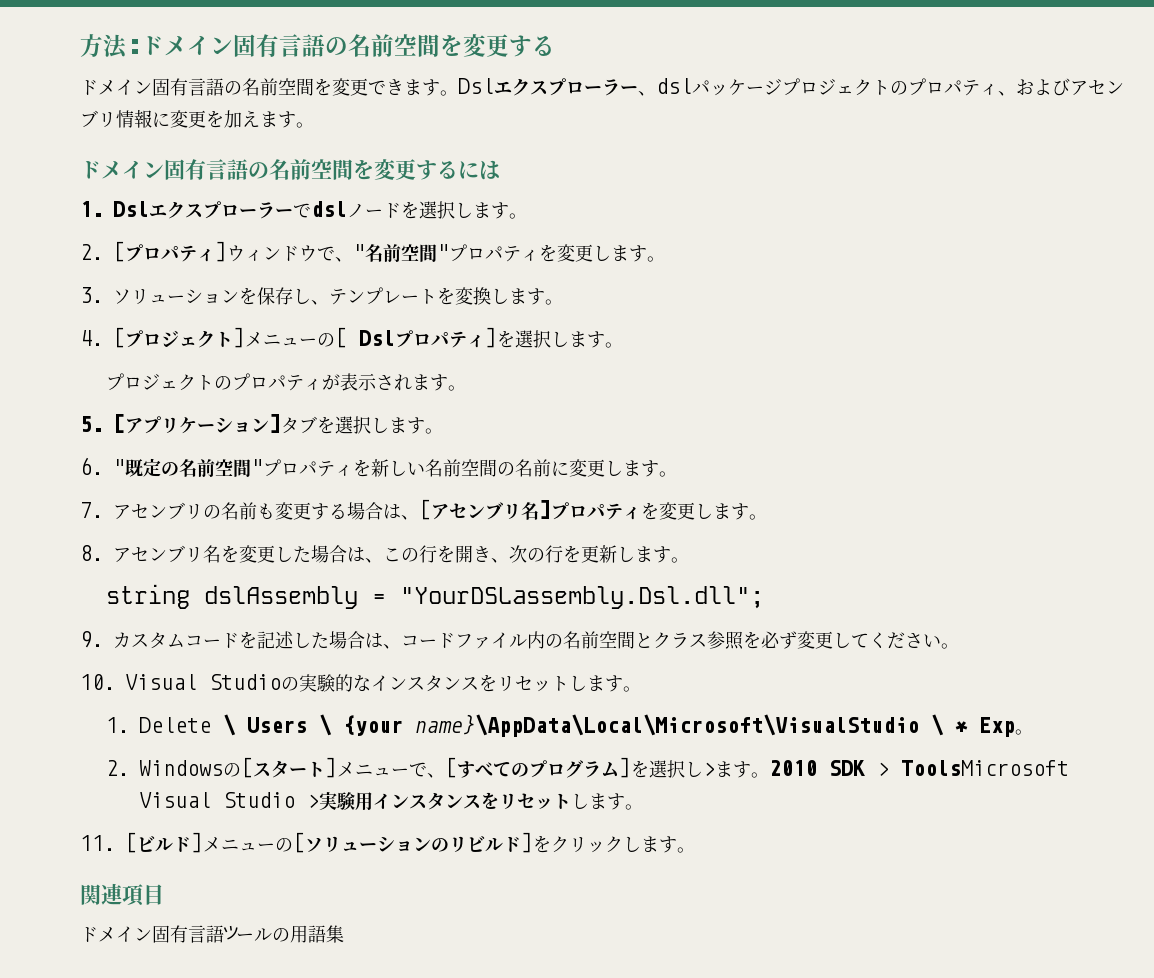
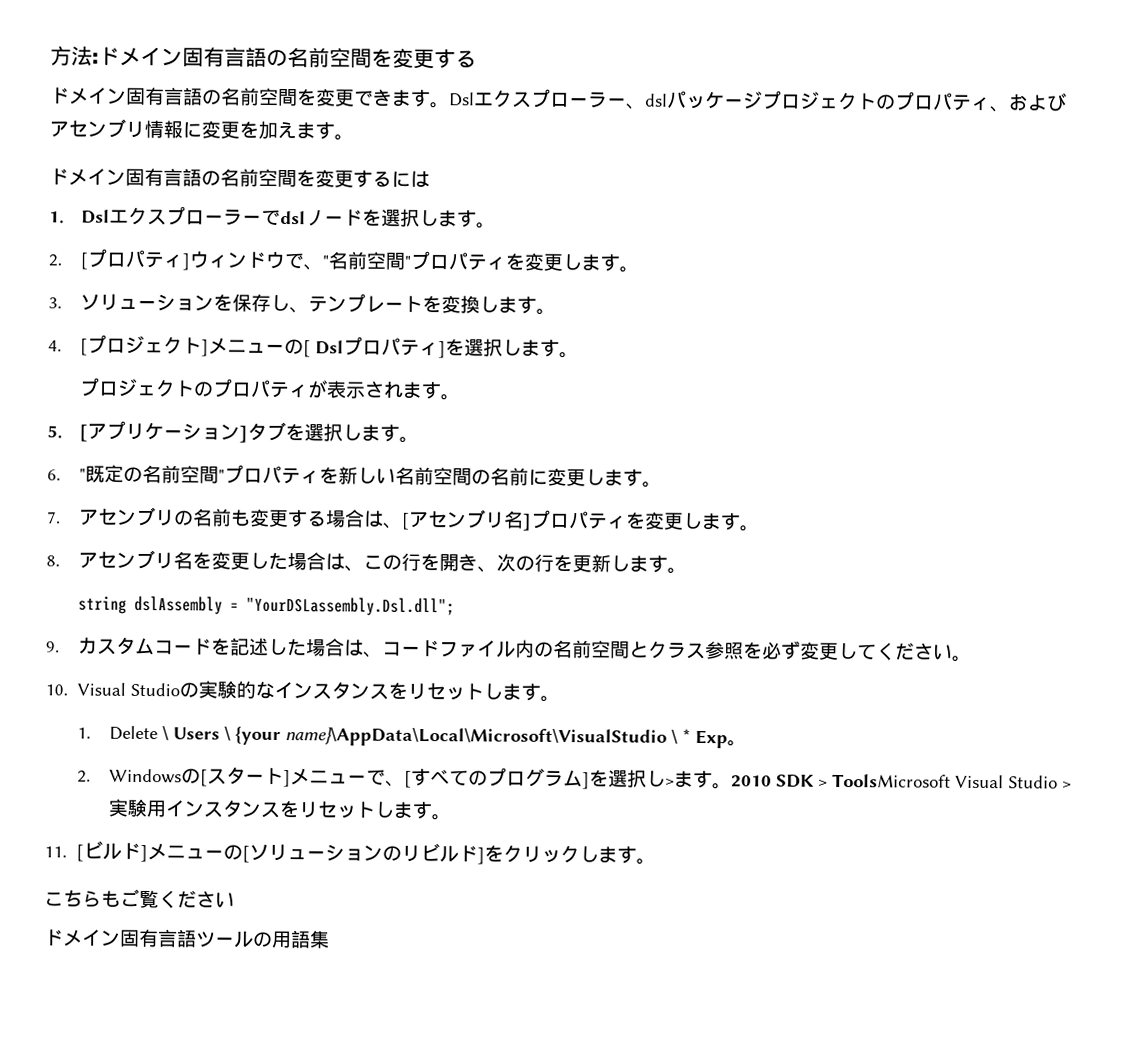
- 関連項目
+ こちらもご覧ください

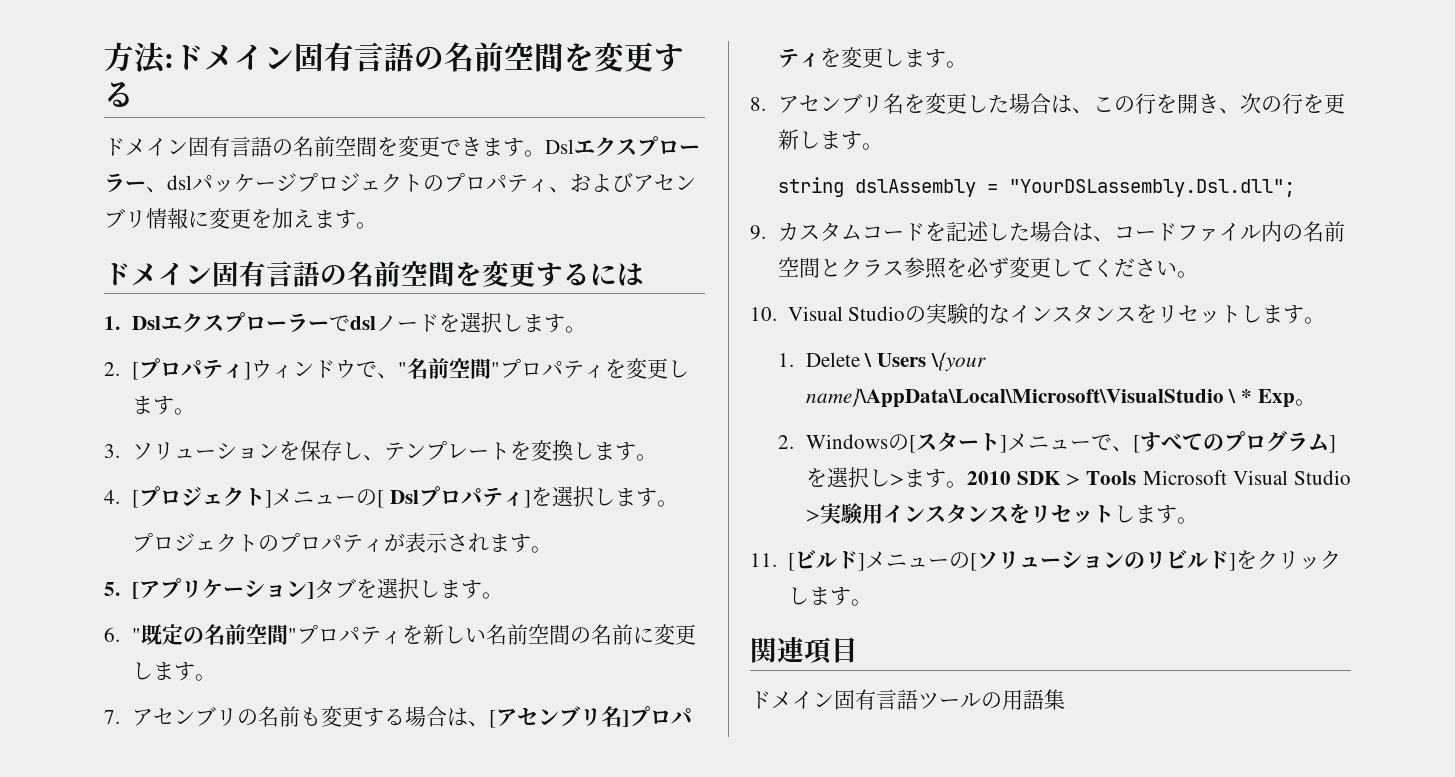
- 1. Delete \ Users \ {your name}\AppData\Local\Microsoft\VisualStudio \ * Exp。
+ 1. Delete \ Users \{your name}\AppData\Local\Microsoft\VisualStudio \ * Exp。
- 2010 SDK > ToolsMicrosoft Visual Studio >実験用インスタンスをリセットします。
+ 2010 SDK > Tools Microsoft Visual Studio >実験用インスタンスをリセットします。
- こちらもご覧ください
+ 関連項目

